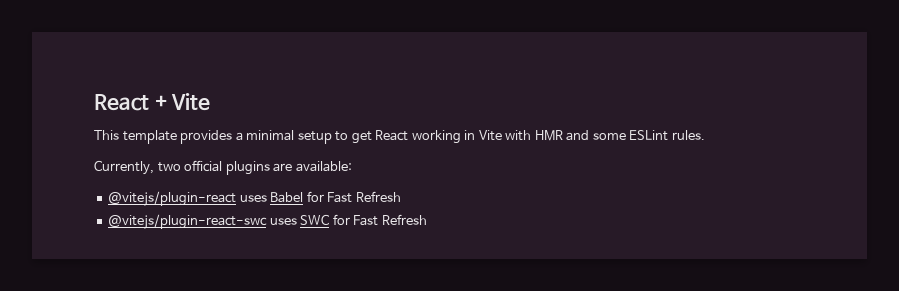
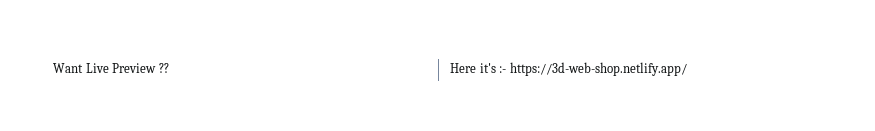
- React + Vite
- This template provides a minimal setup to get React working in Vite with HMR and some ESLint rules.
- Currently, two official plugins are available:
- @vitejs/plugin-react uses Babel for Fast Refresh
- @vitejs/plugin-react-swc uses SWC for Fast Refresh
+ Want Live Preview ??
+ Here it's :- https://3d-web-shop.netlify.app/

